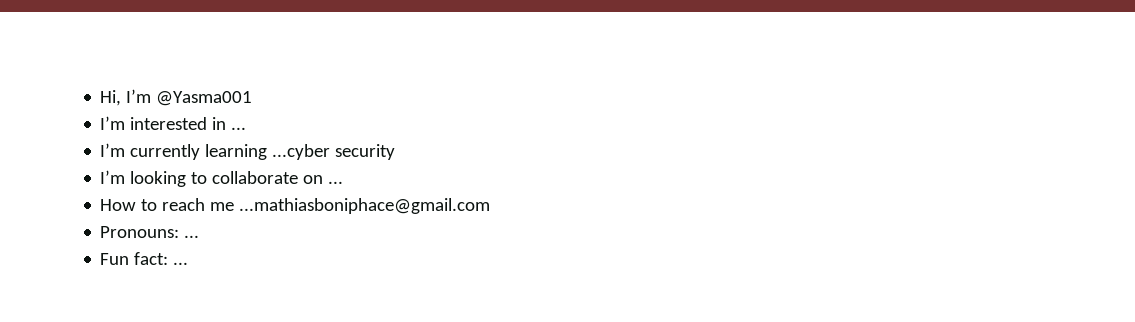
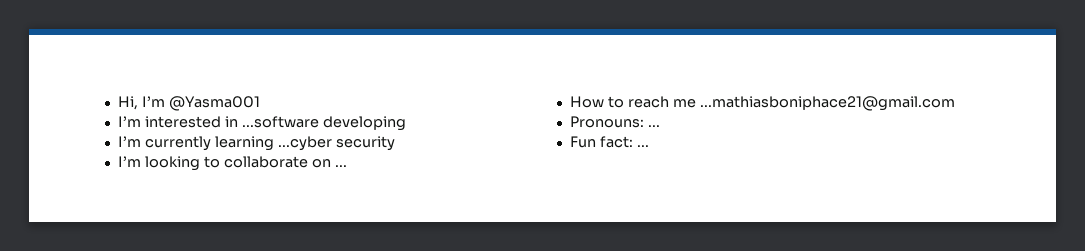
- I’m interested in ...
+ I’m interested in ...software developing
- How to reach me ...mathiasboniphace@gmail.com
+ How to reach me ...mathiasboniphace21@gmail.com

